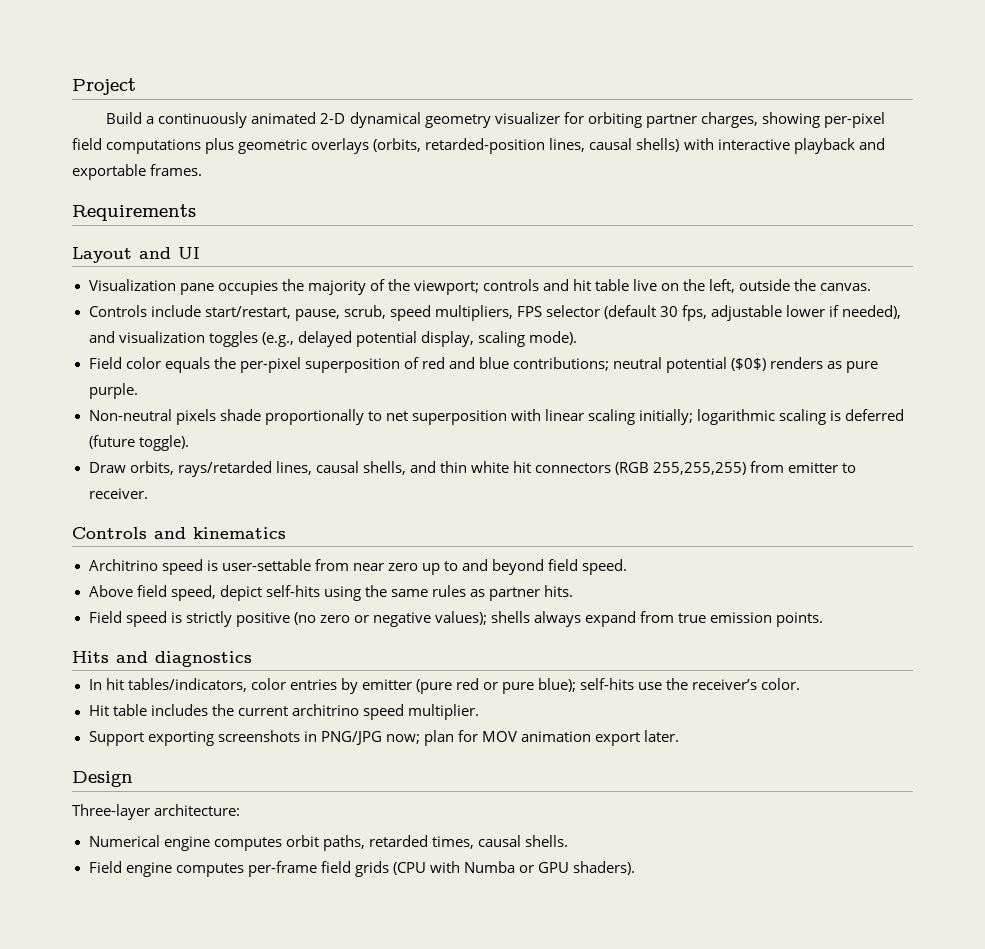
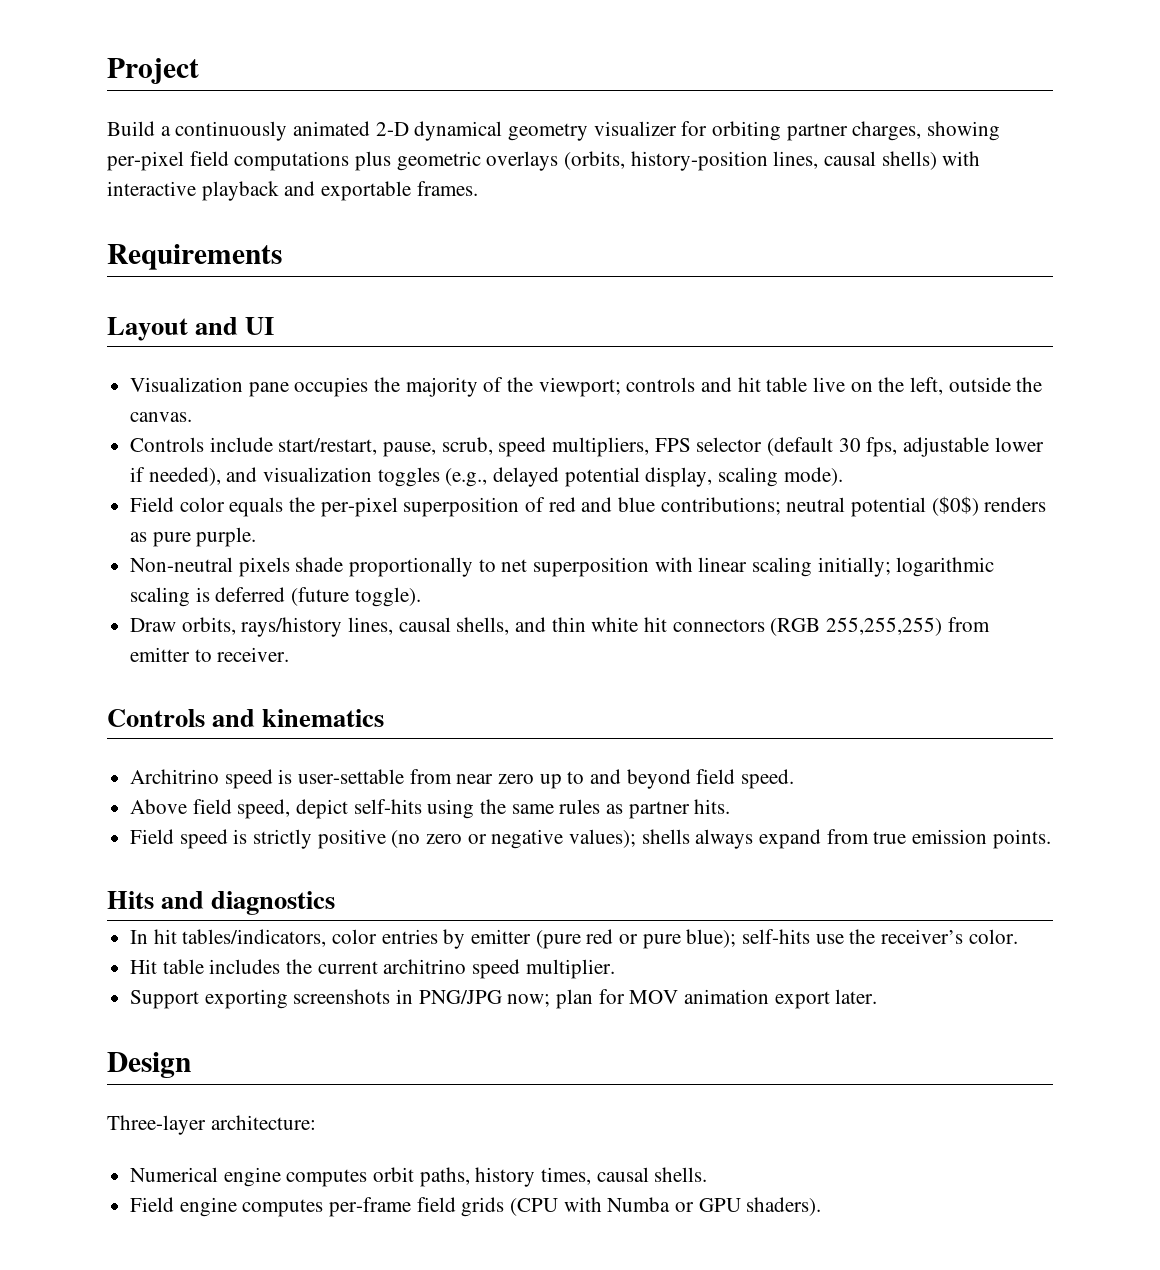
- Build a continuously animated 2-D dynamical geometry visualizer for orbiting partner charges, showing per-pixel field computations plus geometric overlays (orbits, retarded-position lines, causal shells) with interactive playback and exportable frames.
+ Build a continuously animated 2-D dynamical geometry visualizer for orbiting partner charges, showing per-pixel field computations plus geometric overlays (orbits, history-position lines, causal shells) with interactive playback and exportable frames.
- Draw orbits, rays/retarded lines, causal shells, and thin white hit connectors (RGB 255,255,255) from emitter to receiver.
+ Draw orbits, rays/history lines, causal shells, and thin white hit connectors (RGB 255,255,255) from emitter to receiver.
- Numerical engine computes orbit paths, retarded times, causal shells.
+ Numerical engine computes orbit paths, history times, causal shells.

